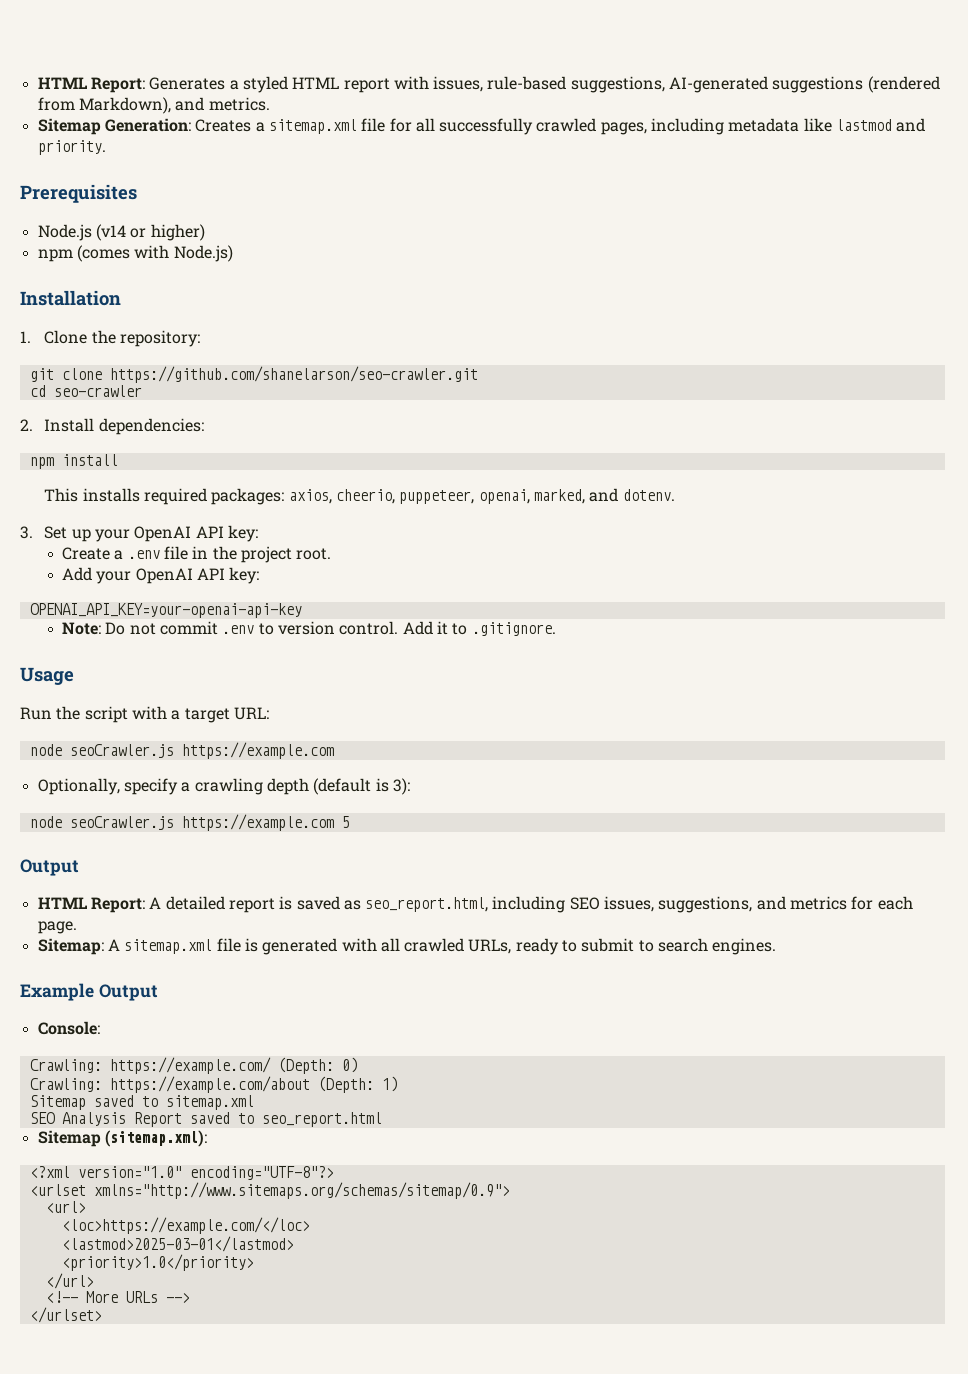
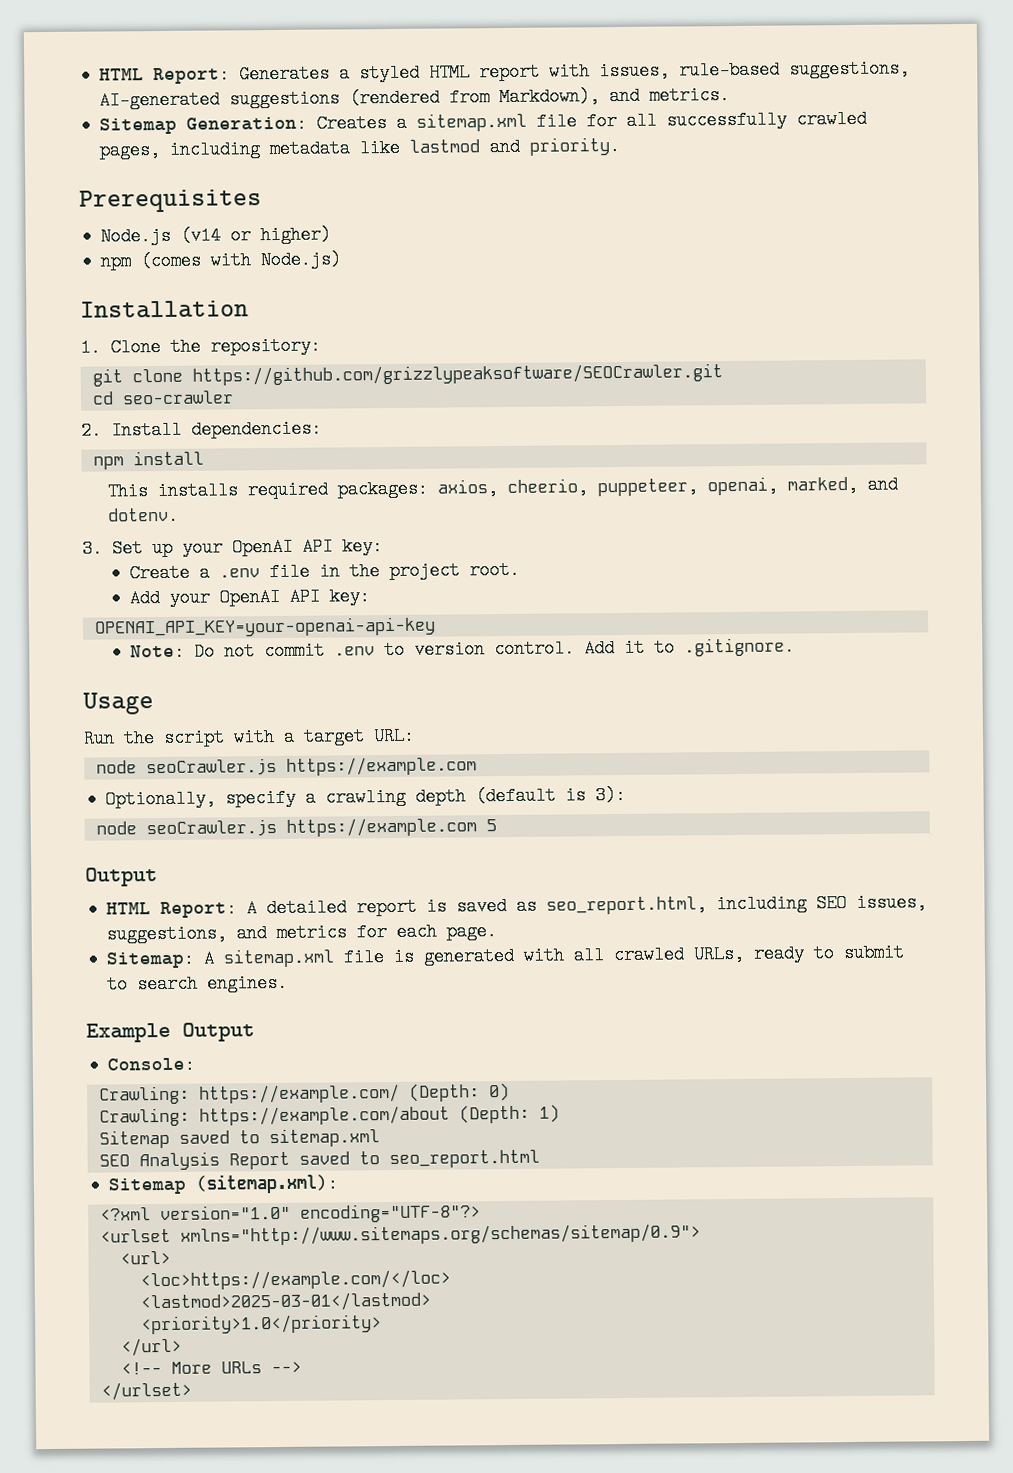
- git clone https://github.com/shanelarson/seo-crawler.git
+ git clone https://github.com/grizzlypeaksoftware/SEOCrawler.git

